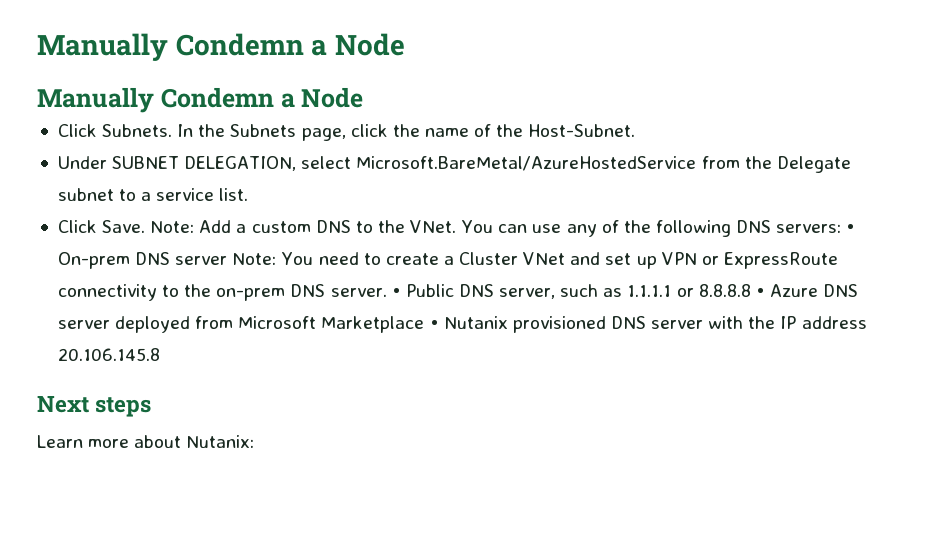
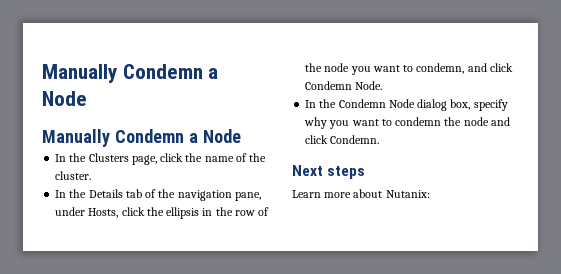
- Click Subnets. In the Subnets page, click the name of the Host-Subnet.
- Under SUBNET DELEGATION, select Microsoft.BareMetal/AzureHostedService from the Delegate subnet to a service list.
- Click Save. Note: Add a custom DNS to the VNet. You can use any of the following DNS servers: • On-prem DNS server Note: You need to create a Cluster VNet and set up VPN or ExpressRoute connectivity to the on-prem DNS server. • Public DNS server, such as 1.1.1.1 or 8.8.8.8 • Azure DNS server deployed from Microsoft Marketplace • Nutanix provisioned DNS server with the IP address 20.106.145.8
+ In the Clusters page, click the name of the cluster.
+ In the Details tab of the navigation pane, under Hosts, click the ellipsis in the row of the node you want to condemn, and click Condemn Node.
+ In the Condemn Node dialog box, specify why you want to condemn the node and click Condemn.

